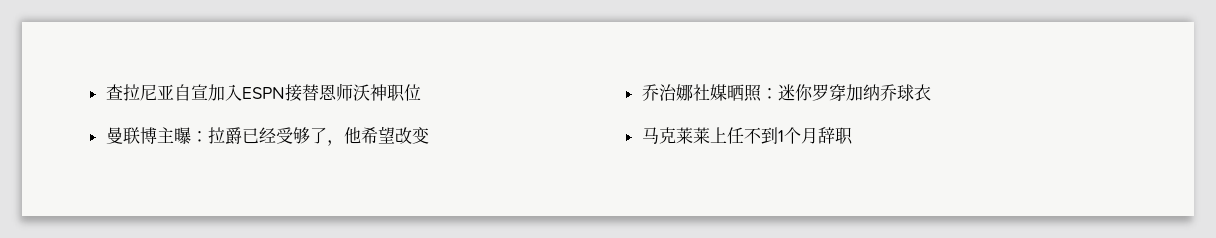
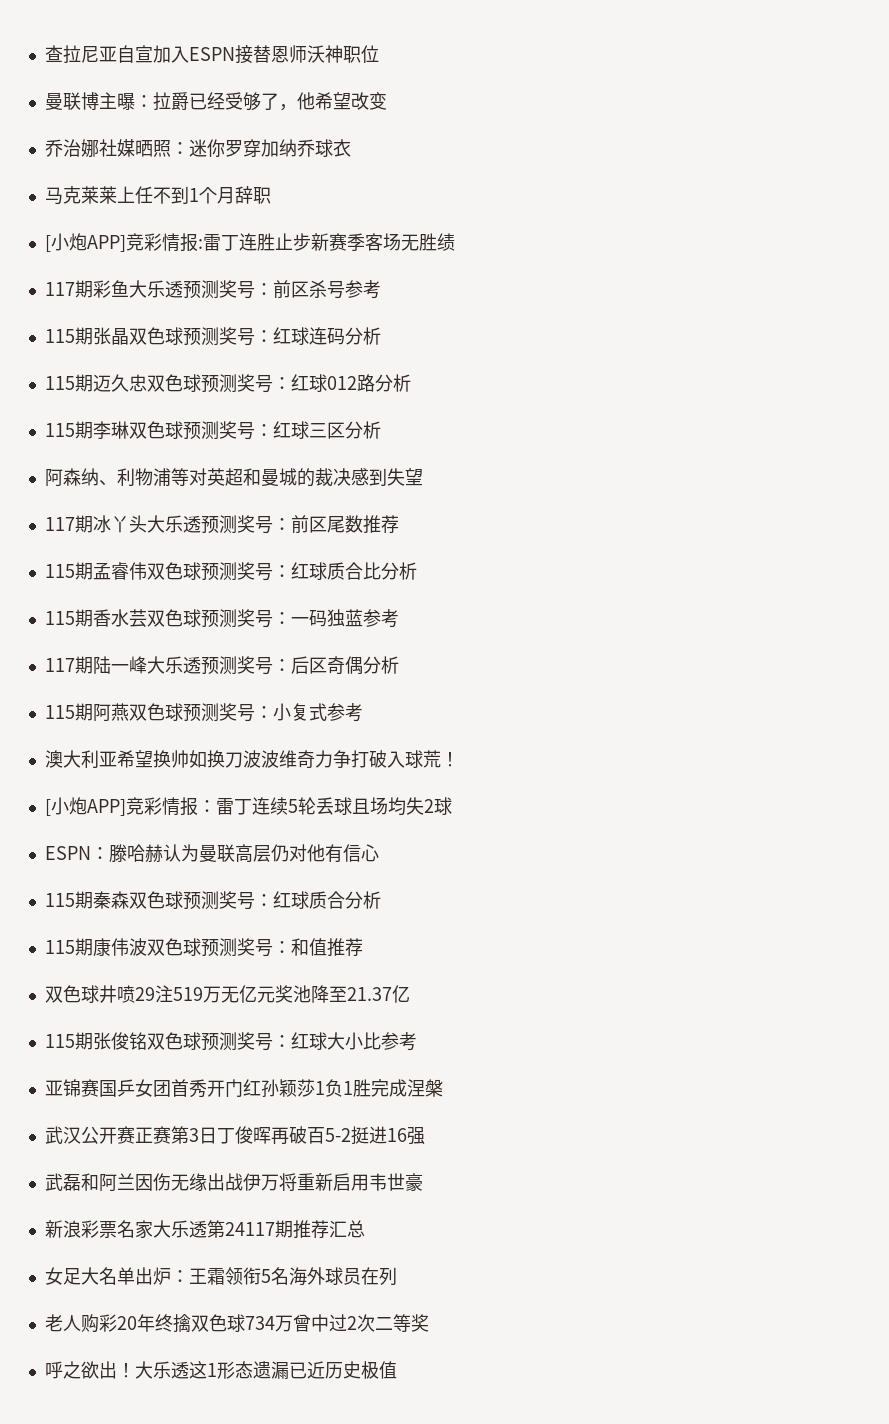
+ [小炮APP]竞彩情报:雷丁连胜止步新赛季客场无胜绩
+ 117期彩鱼大乐透预测奖号：前区杀号参考
+ 115期张晶双色球预测奖号：红球连码分析
+ 115期迈久忠双色球预测奖号：红球012路分析
+ 115期李琳双色球预测奖号：红球三区分析
+ 阿森纳、利物浦等对英超和曼城的裁决感到失望
+ 117期冰丫头大乐透预测奖号：前区尾数推荐
+ 115期孟睿伟双色球预测奖号：红球质合比分析
+ 115期香水芸双色球预测奖号：一码独蓝参考
+ 117期陆一峰大乐透预测奖号：后区奇偶分析
+ 115期阿燕双色球预测奖号：小复式参考
+ 澳大利亚希望换帅如换刀波波维奇力争打破入球荒！
+ [小炮APP]竞彩情报：雷丁连续5轮丢球且场均失2球
+ ESPN：滕哈赫认为曼联高层仍对他有信心
+ 115期秦森双色球预测奖号：红球质合分析
+ 115期康伟波双色球预测奖号：和值推荐
+ 双色球井喷29注519万无亿元奖池降至21.37亿
+ 115期张俊铭双色球预测奖号：红球大小比参考
+ 亚锦赛国乒女团首秀开门红孙颖莎1负1胜完成涅槃
+ 武汉公开赛正赛第3日丁俊晖再破百5-2挺进16强
+ 武磊和阿兰因伤无缘出战伊万将重新启用韦世豪
+ 新浪彩票名家大乐透第24117期推荐汇总
+ 女足大名单出炉：王霜领衔5名海外球员在列
+ 老人购彩20年终擒双色球734万曾中过2次二等奖
+ 呼之欲出！大乐透这1形态遗漏已近历史极值

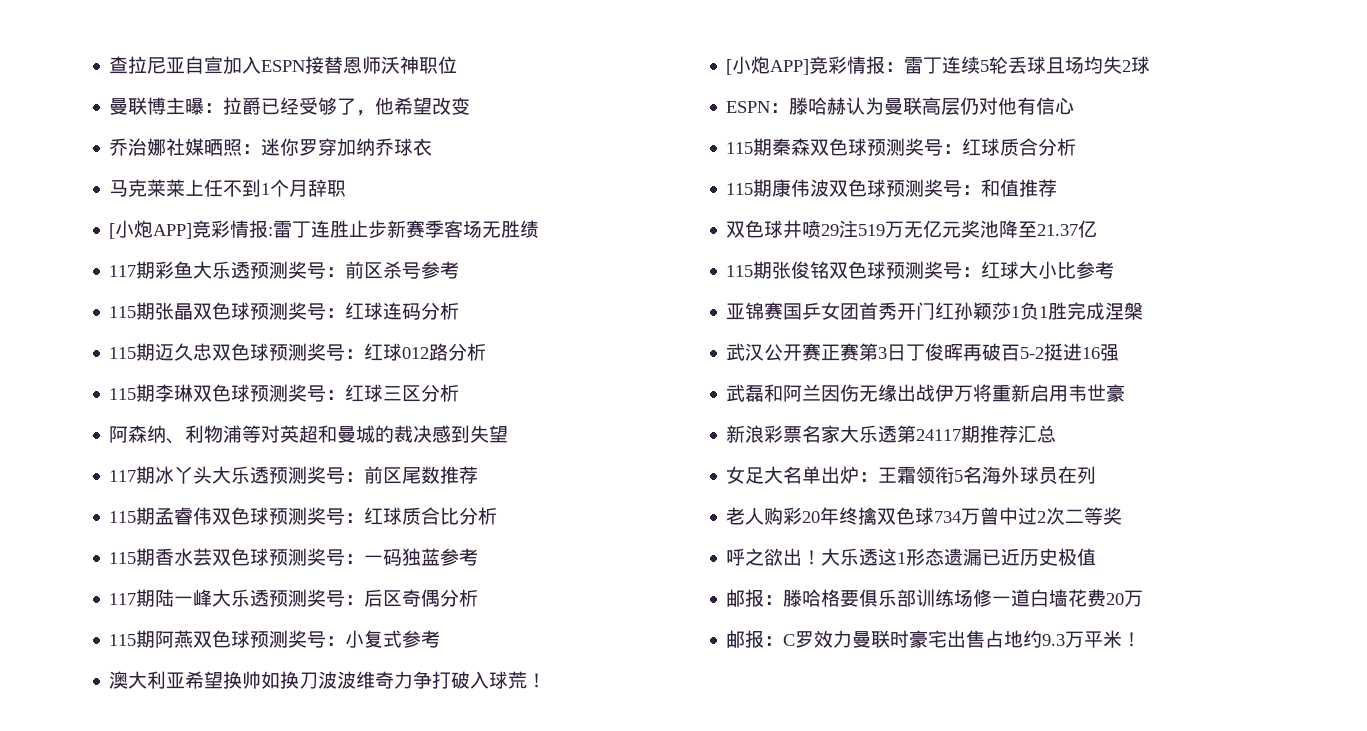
+ 邮报：滕哈格要俱乐部训练场修一道白墙花费20万
+ 邮报：C罗效力曼联时豪宅出售占地约9.3万平米！

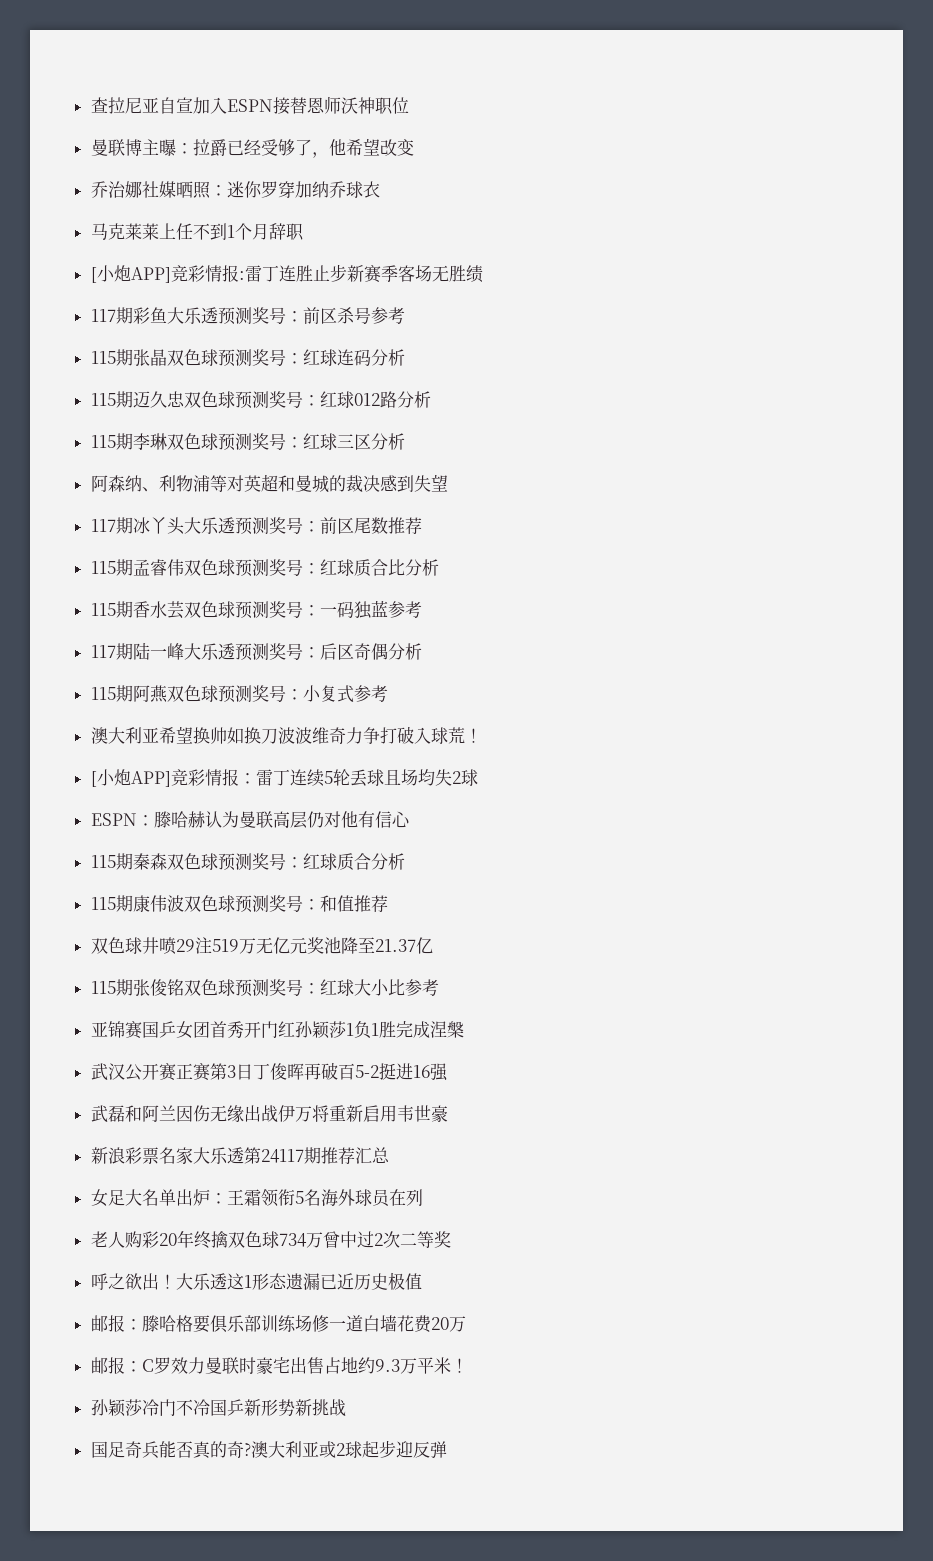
+ 孙颖莎冷门不冷国乒新形势新挑战
+ 国足奇兵能否真的奇?澳大利亚或2球起步迎反弹

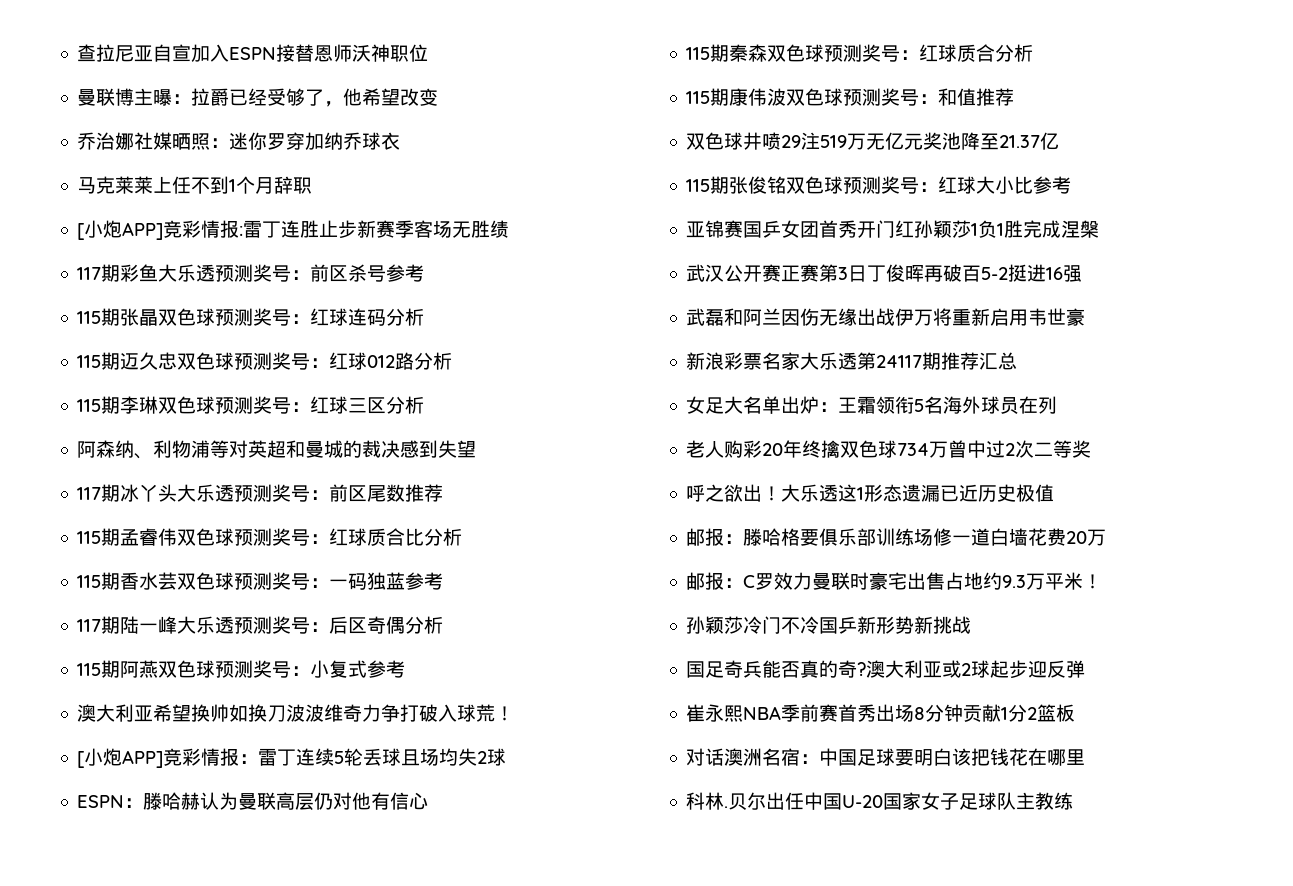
+ 崔永熙NBA季前赛首秀出场8分钟贡献1分2篮板
+ 对话澳洲名宿：中国足球要明白该把钱花在哪里
+ 科林.贝尔出任中国U-20国家女子足球队主教练

